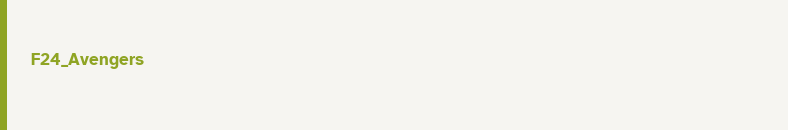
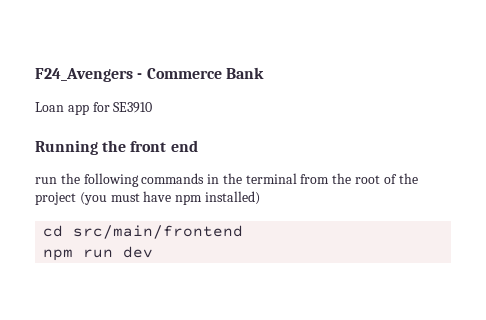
- F24_Avengers
+ F24_Avengers - Commerce Bank
+ Loan app for SE3910
+ Running the front end
+ run the following commands in the terminal from the root of the project (you must have npm installed)
+ cd src/main/frontend
+ npm run dev

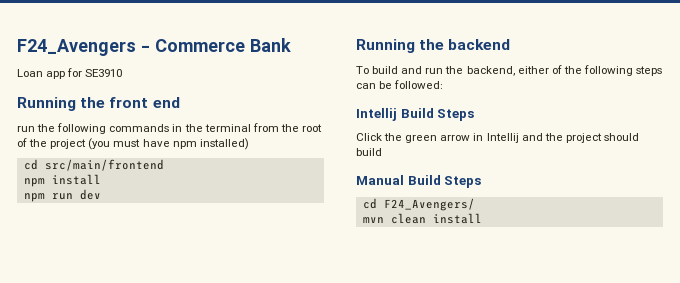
+ npm install
+ Running the backend
+ To build and run the backend, either of the following steps can be followed:
+ Intellij Build Steps
+ Click the green arrow in Intellij and the project should build
+ Manual Build Steps
+ cd F24_Avengers/
+ mvn clean install

